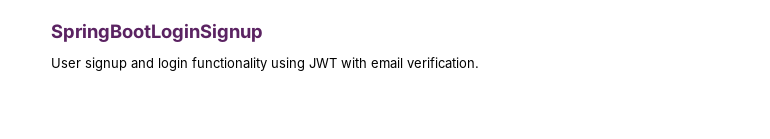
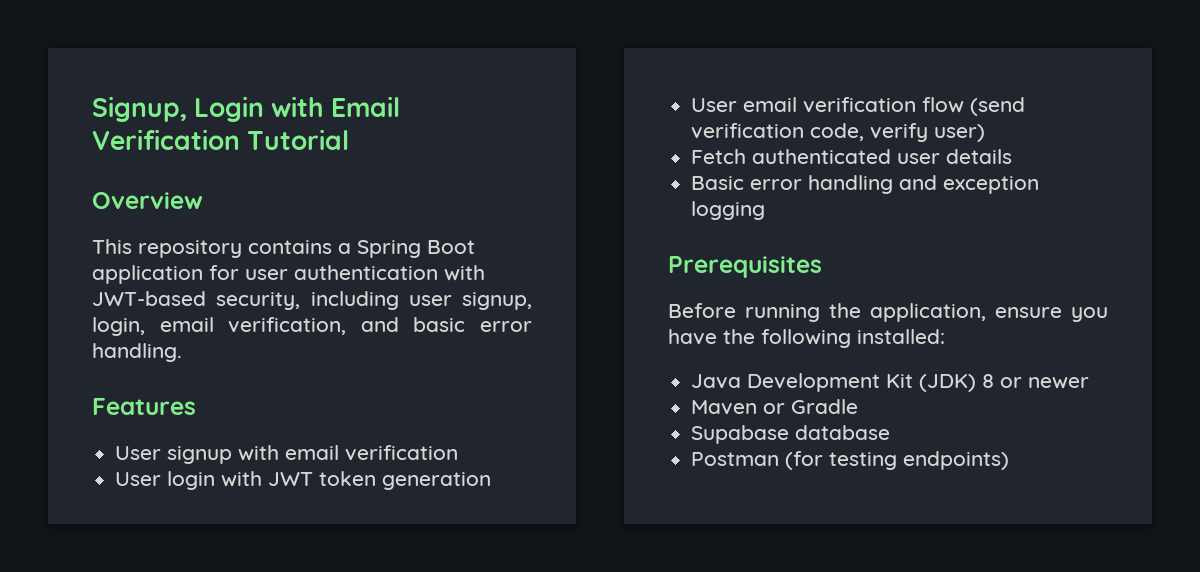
- SpringBootLoginSignup
- User signup and login functionality using JWT with email verification.
+ Signup, Login with Email Verification Tutorial
+ Overview
+ This repository contains a Spring Boot application for user authentication with JWT-based security, including user signup, login, email verification, and basic error handling.
+ Features
+ User signup with email verification
+ User login with JWT token generation
+ User email verification flow (send verification code, verify user)
+ Fetch authenticated user details
+ Basic error handling and exception logging
+ Prerequisites
+ Before running the application, ensure you have the following installed:
+ Java Development Kit (JDK) 8 or newer
+ Maven or Gradle
+ Supabase database
+ Postman (for testing endpoints)

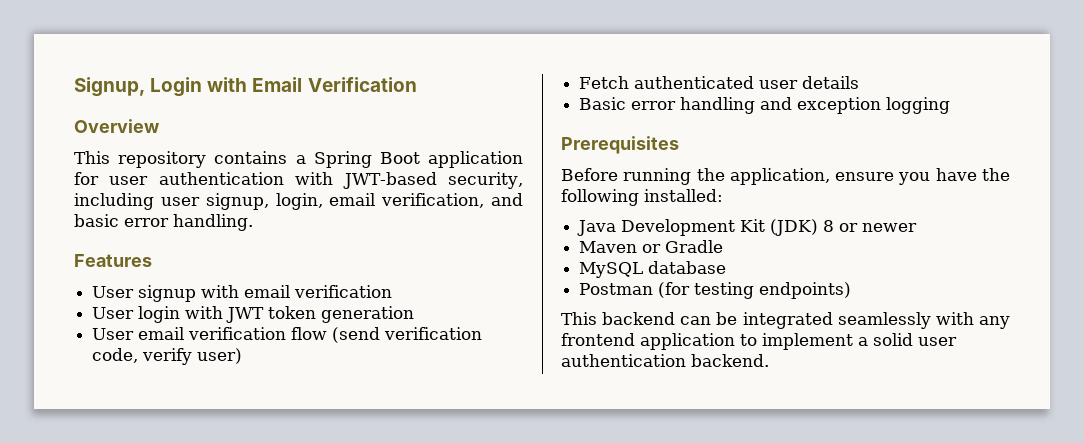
- Signup, Login with Email Verification Tutorial
+ Signup, Login with Email Verification
- Supabase database
+ MySQL database
+ This backend can be integrated seamlessly with any frontend application to implement a solid user authentication backend.

